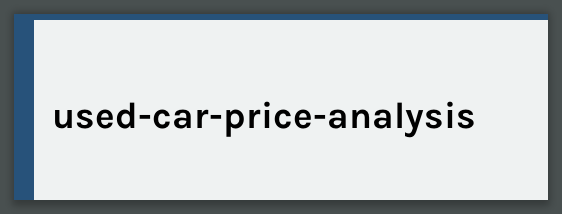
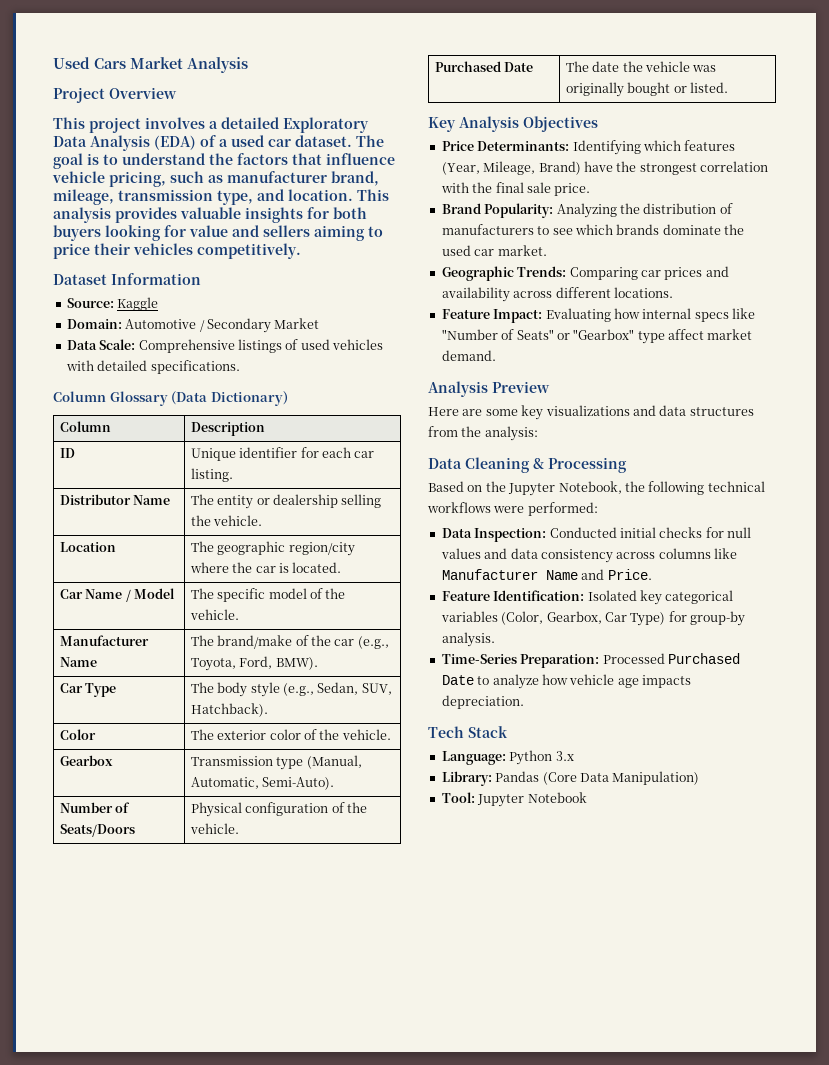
- used-car-price-analysis
+ Used Cars Market Analysis
+ Project Overview
+ This project involves a detailed Exploratory Data Analysis (EDA) of a used car dataset. The goal is to understand the factors that influence vehicle pricing, such as manufacturer brand, mileage, transmission type, and location. This analysis provides valuable insights for both buyers looking for value and sellers aiming to price their vehicles competitively.
+ Dataset Information
+ Source: Kaggle
+ Domain: Automotive / Secondary Market
+ Data Scale: Comprehensive listings of used vehicles with detailed specifications.
+ Column Glossary (Data Dictionary)
+ Column | Description
+ ID | Unique identifier for each car listing.
+ Distributor Name | The entity or dealership selling the vehicle.
+ Location | The geographic region/city where the car is located.
+ Car Name / Model | The specific model of the vehicle.
+ Manufacturer Name | The brand/make of the car (e.g., Toyota, Ford, BMW).
+ Car Type | The body style (e.g., Sedan, SUV, Hatchback).
+ Color | The exterior color of the vehicle.
+ Gearbox | Transmission type (Manual, Automatic, Semi-Auto).
+ Number of Seats/Doors | Physical configuration of the vehicle.
+ Purchased Date | The date the vehicle was originally bought or listed.
+ Key Analysis Objectives
+ Price Determinants: Identifying which features (Year, Mileage, Brand) have the strongest correlation with the final sale price.
+ Brand Popularity: Analyzing the distribution of manufacturers to see which brands dominate the used car market.
+ Geographic Trends: Comparing car prices and availability across different locations.
+ Feature Impact: Evaluating how internal specs like "Number of Seats" or "Gearbox" type affect market demand.
+ Analysis Preview
+ Here are some key visualizations and data structures from the analysis:
+ Data Cleaning & Processing
+ Based on the Jupyter Notebook, the following technical workflows were performed:
+ Data Inspection: Conducted initial checks for null values and data consistency across columns like Manufacturer Name and Price.
+ Feature Identification: Isolated key categorical variables (Color, Gearbox, Car Type) for group-by analysis.
+ Time-Series Preparation: Processed Purchased Date to analyze how vehicle age impacts depreciation.
+ Tech Stack
+ Language: Python 3.x
+ Library: Pandas (Core Data Manipulation)
+ Tool: Jupyter Notebook

